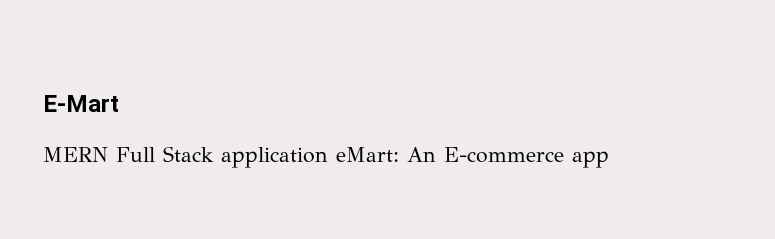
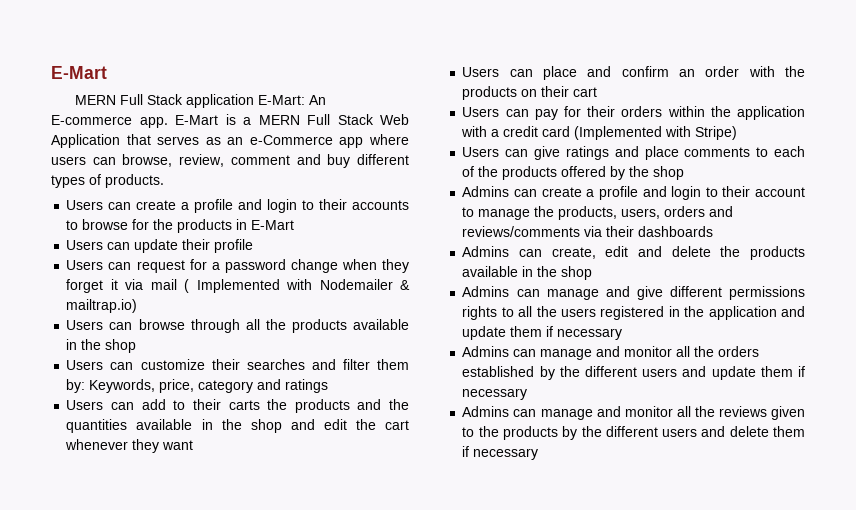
- MERN Full Stack application eMart: An E-commerce app
+ MERN Full Stack application E-Mart: An E-commerce app. E-Mart is a MERN Full Stack Web Application that serves as an e-Commerce app where users can browse, review, comment and buy different types of products.
+ Users can create a profile and login to their accounts to browse for the products in E-Mart
+ Users can update their profile
+ Users can request for a password change when they forget it via mail ( Implemented with Nodemailer & mailtrap.io)
+ Users can browse through all the products available in the shop
+ Users can customize their searches and filter them by: Keywords, price, category and ratings
+ Users can add to their carts the products and the quantities available in the shop and edit the cart whenever they want
+ Users can place and confirm an order with the products on their cart
+ Users can pay for their orders within the application with a credit card (Implemented with Stripe)
+ Users can give ratings and place comments to each of the products offered by the shop
+ Admins can create a profile and login to their account to manage the products, users, orders and reviews/comments via their dashboards
+ Admins can create, edit and delete the products available in the shop
+ Admins can manage and give different permissions rights to all the users registered in the application and update them if necessary
+ Admins can manage and monitor all the orders established by the different users and update them if necessary
+ Admins can manage and monitor all the reviews given to the products by the different users and delete them if necessary

